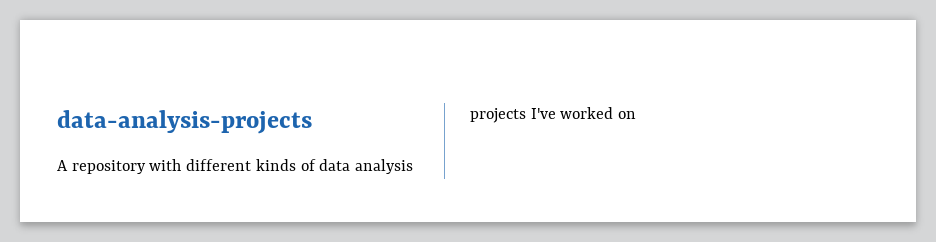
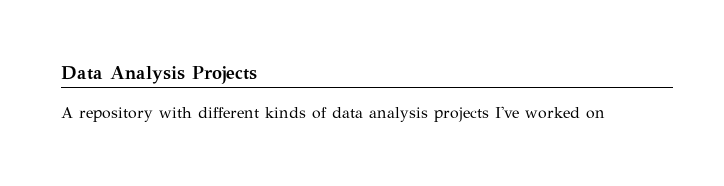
- data-analysis-projects
+ Data Analysis Projects

